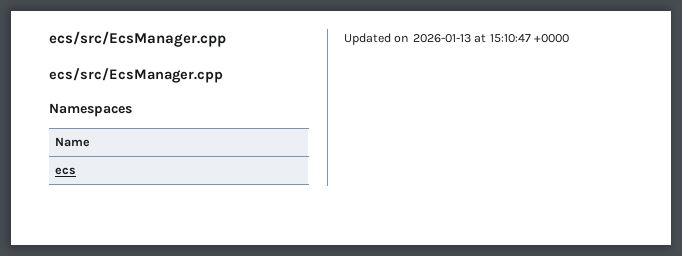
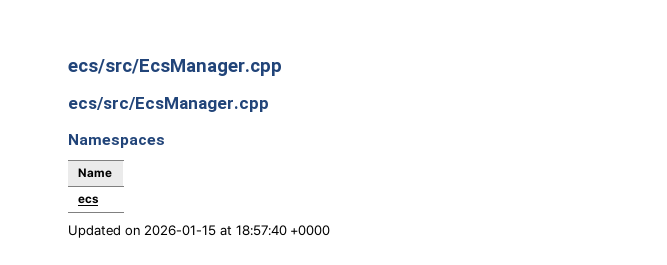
- Updated on 2026-01-13 at 15:10:47 +0000
+ Updated on 2026-01-15 at 18:57:40 +0000

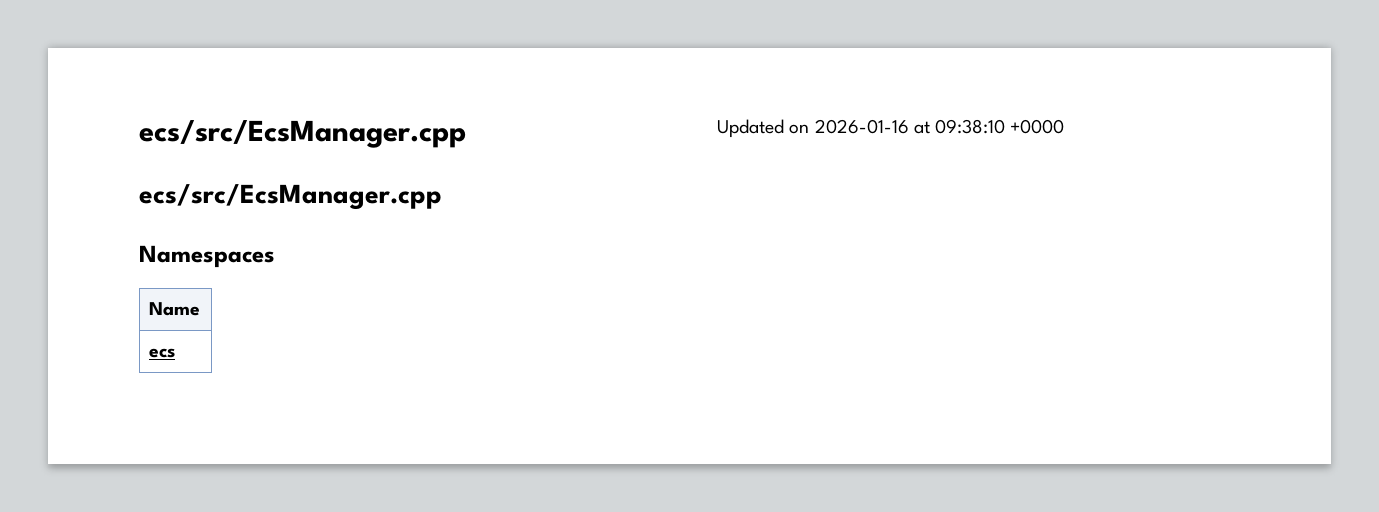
- Updated on 2026-01-15 at 18:57:40 +0000
+ Updated on 2026-01-16 at 09:38:10 +0000

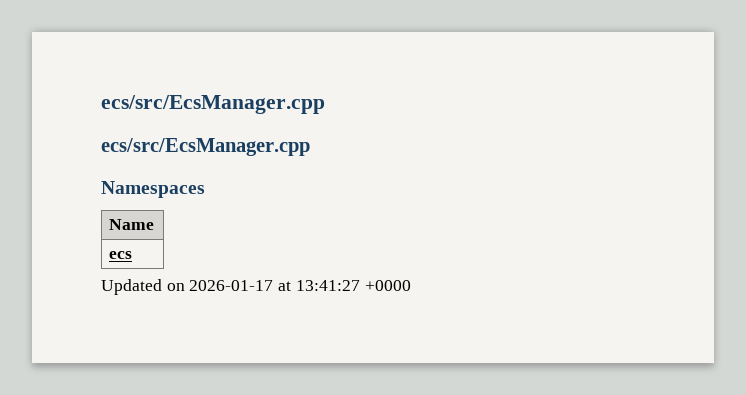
- Updated on 2026-01-16 at 09:38:10 +0000
+ Updated on 2026-01-17 at 13:41:27 +0000

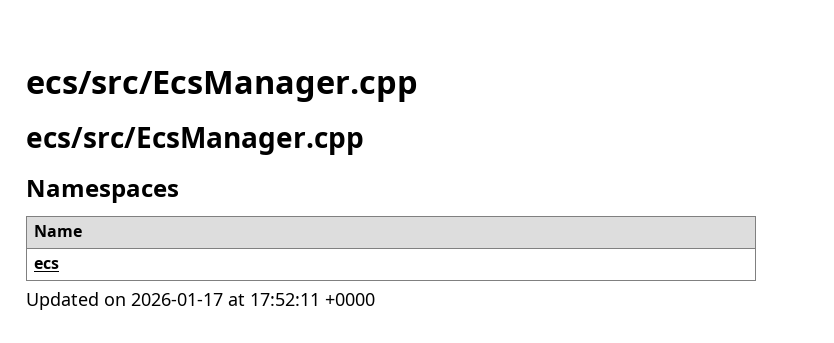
- Updated on 2026-01-17 at 13:41:27 +0000
+ Updated on 2026-01-17 at 17:52:11 +0000

